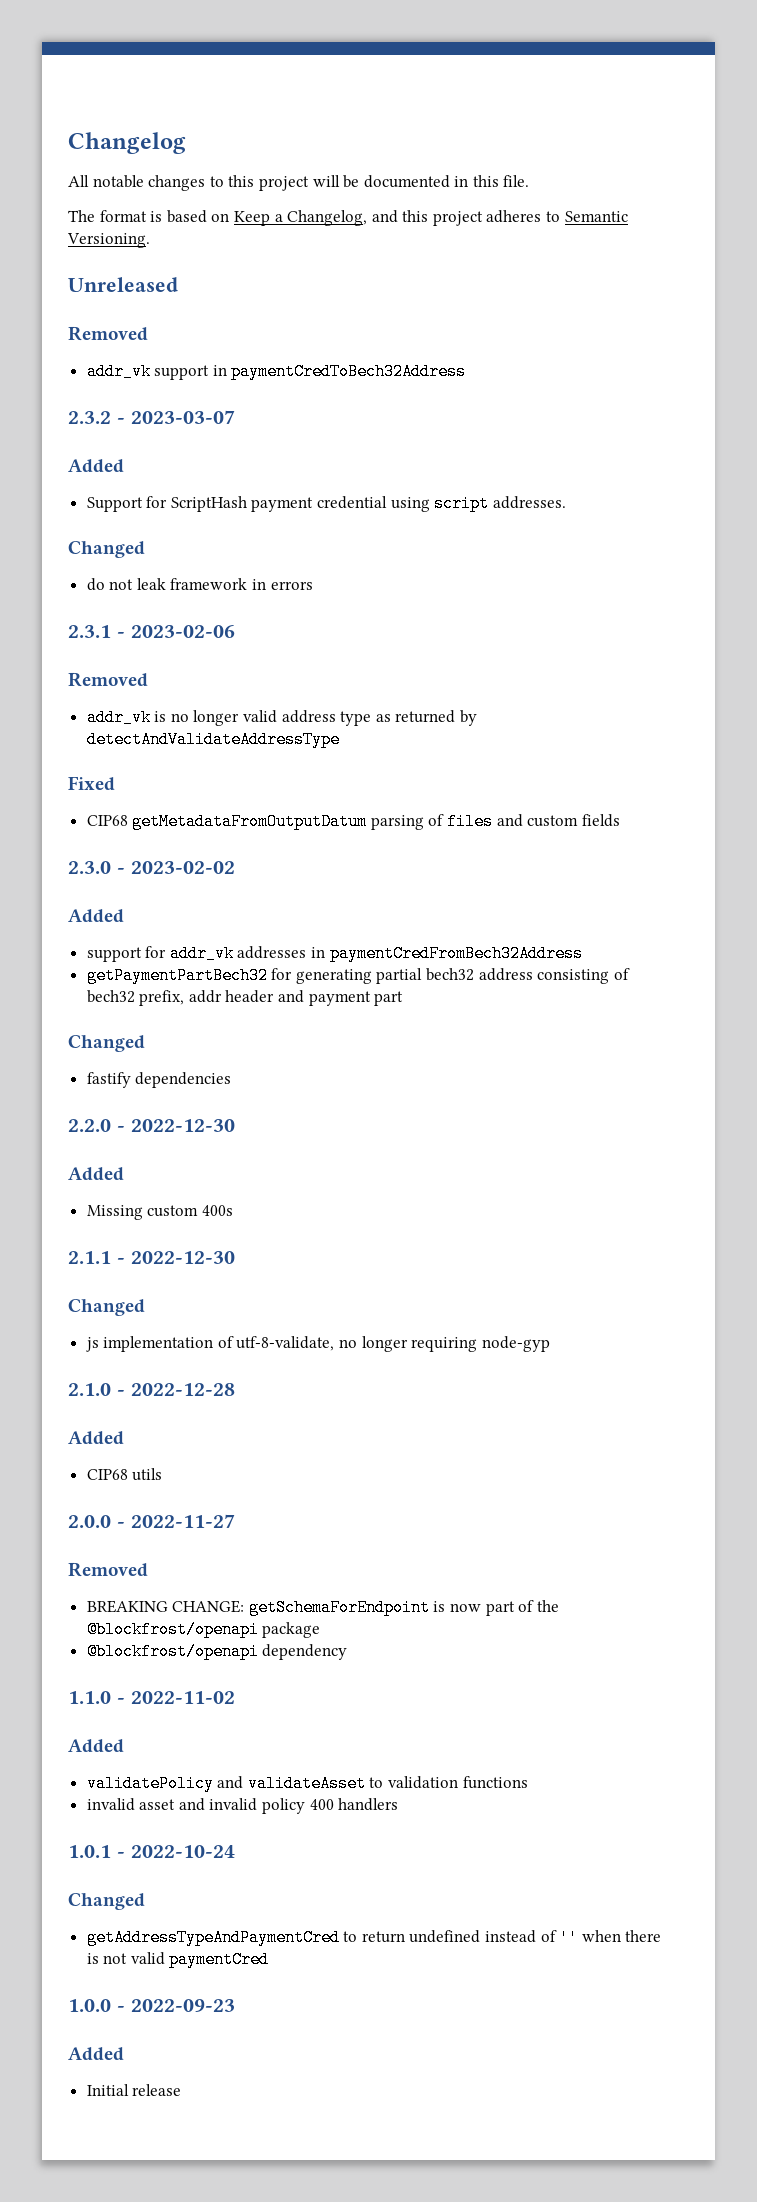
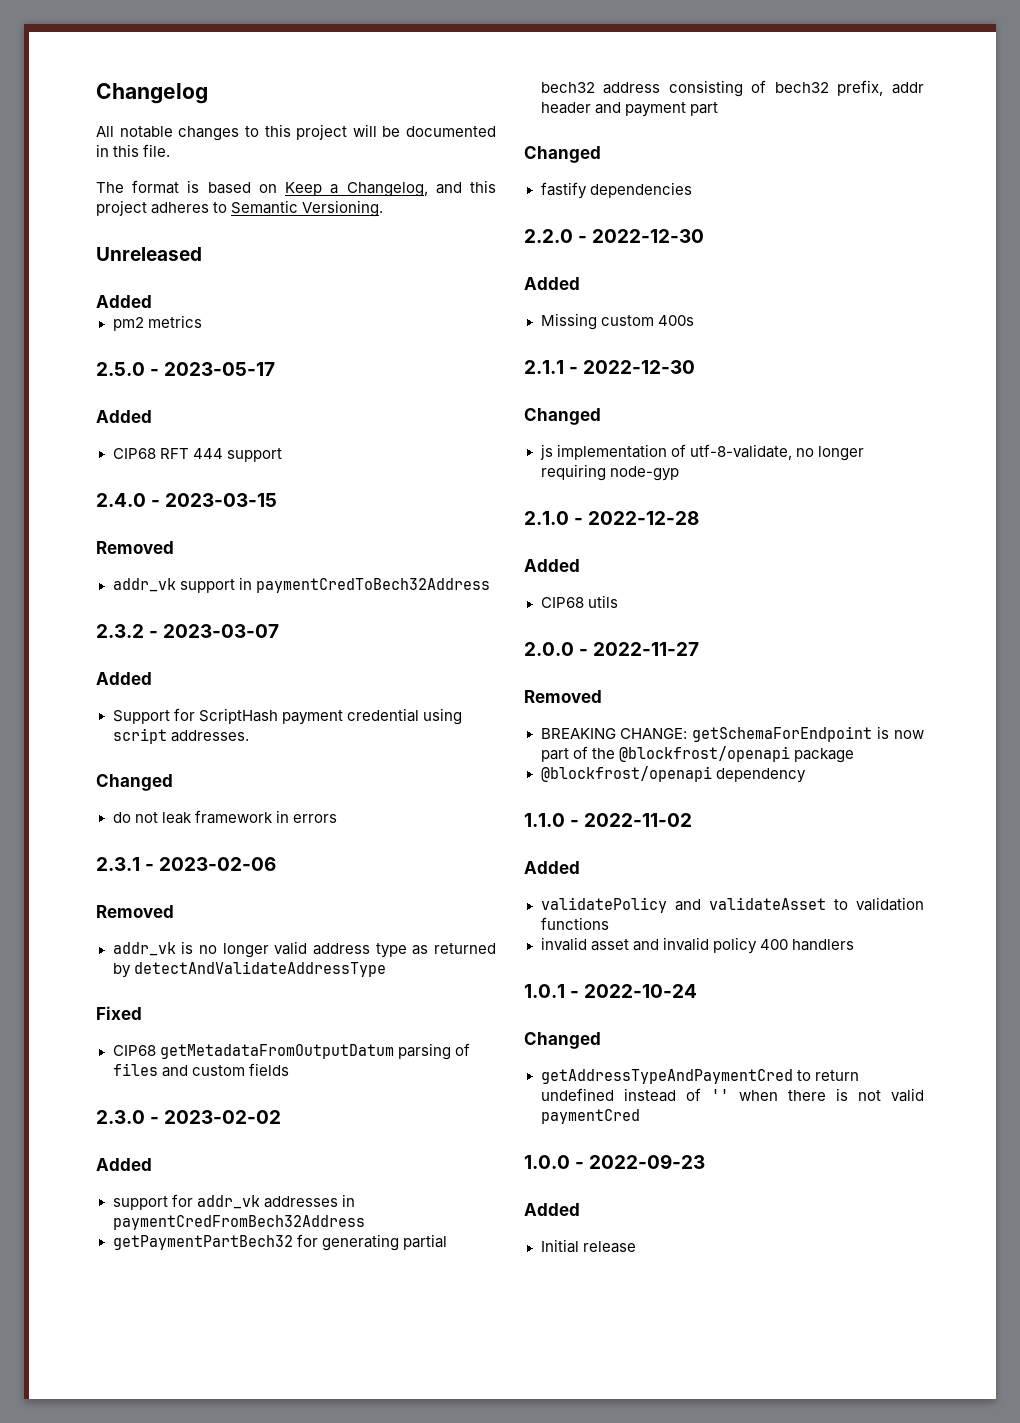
  Unreleased
+ Added
+ pm2 metrics
+ 2.5.0 - 2023-05-17
+ Added
+ CIP68 RFT 444 support
+ 2.4.0 - 2023-03-15

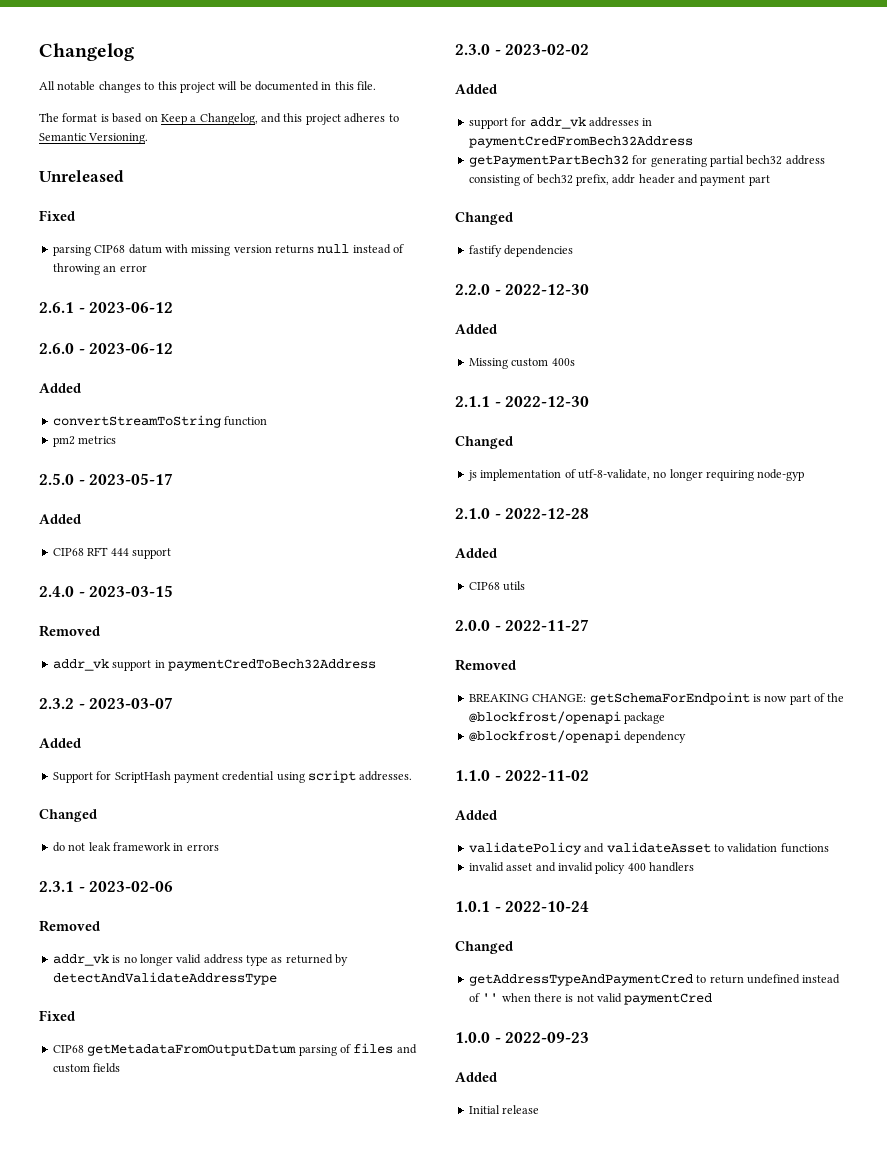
  Unreleased
+ Fixed
+ parsing CIP68 datum with missing version returns null instead of throwing an error
+ 2.6.1 - 2023-06-12
+ 2.6.0 - 2023-06-12
  Added
+ convertStreamToString function

